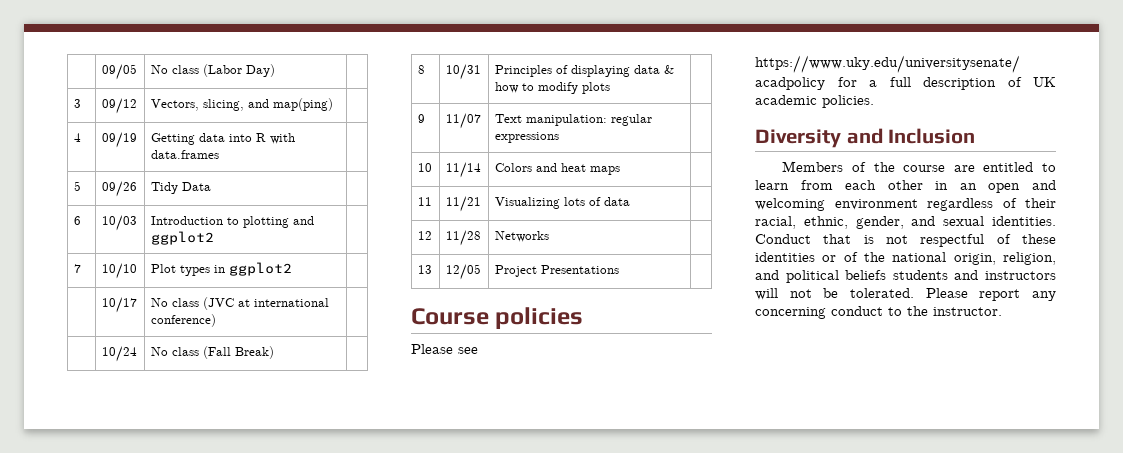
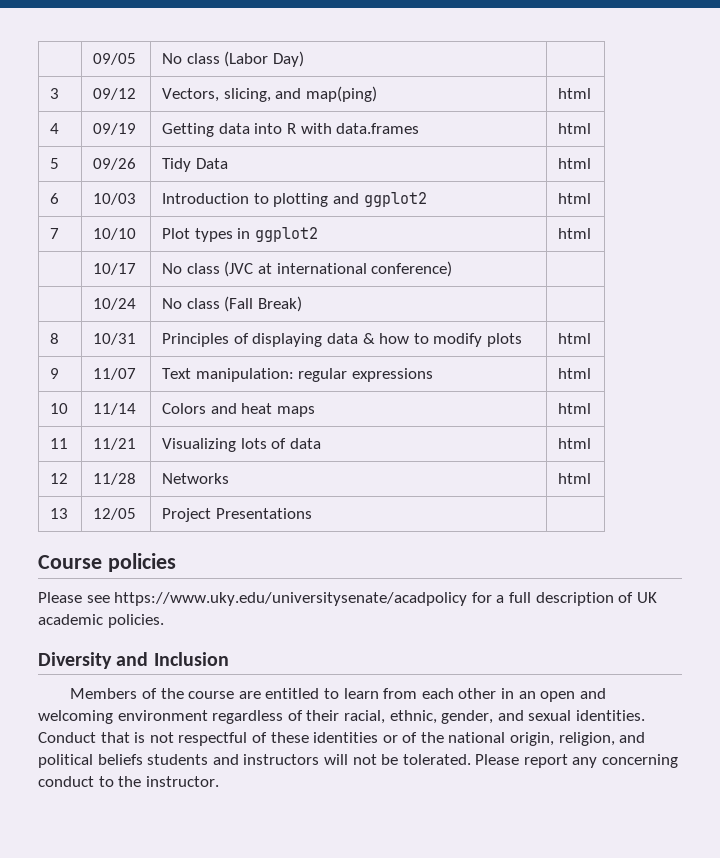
- 3 | 09/12 | Vectors, slicing, and map(ping) |
+ 3 | 09/12 | Vectors, slicing, and map(ping) | html
- 4 | 09/19 | Getting data into R with data.frames |
+ 4 | 09/19 | Getting data into R with data.frames | html
- 5 | 09/26 | Tidy Data |
+ 5 | 09/26 | Tidy Data | html
- 6 | 10/03 | Introduction to plotting and ggplot2 |
+ 6 | 10/03 | Introduction to plotting and ggplot2 | html
- 7 | 10/10 | Plot types in ggplot2 |
+ 7 | 10/10 | Plot types in ggplot2 | html
- 8 | 10/31 | Principles of displaying data & how to modify plots |
+ 8 | 10/31 | Principles of displaying data & how to modify plots | html
- 9 | 11/07 | Text manipulation: regular expressions |
+ 9 | 11/07 | Text manipulation: regular expressions | html
- 10 | 11/14 | Colors and heat maps |
+ 10 | 11/14 | Colors and heat maps | html
- 11 | 11/21 | Visualizing lots of data |
+ 11 | 11/21 | Visualizing lots of data | html
- 12 | 11/28 | Networks |
+ 12 | 11/28 | Networks | html

